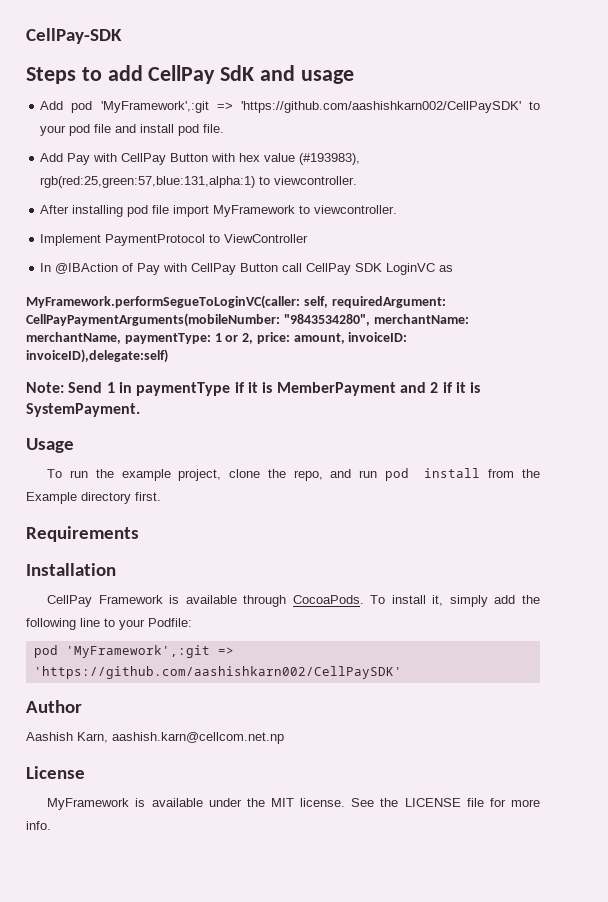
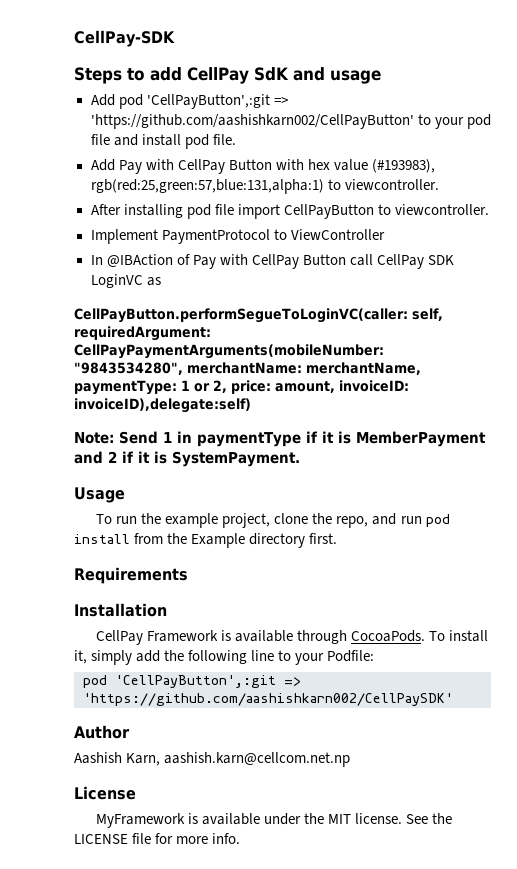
- Add pod 'MyFramework',:git => 'https://github.com/aashishkarn002/CellPaySDK' to your pod file and install pod file.
+ Add pod 'CellPayButton',:git => 'https://github.com/aashishkarn002/CellPayButton' to your pod file and install pod file.
- After installing pod file import MyFramework to viewcontroller.
+ After installing pod file import CellPayButton to viewcontroller.
- MyFramework.performSegueToLoginVC(caller: self, requiredArgument: CellPayPaymentArguments(mobileNumber: "9843534280", merchantName: merchantName, paymentType: 1 or 2, price: amount, invoiceID: invoiceID),delegate:self)
+ CellPayButton.performSegueToLoginVC(caller: self, requiredArgument: CellPayPaymentArguments(mobileNumber: "9843534280", merchantName: merchantName, paymentType: 1 or 2, price: amount, invoiceID: invoiceID),delegate:self)
  To install it, simply add the following line to your Podfile:
- pod 'MyFramework',:git => 'https://github.com/aashishkarn002/CellPaySDK'
+ pod 'CellPayButton',:git => 'https://github.com/aashishkarn002/CellPaySDK'

